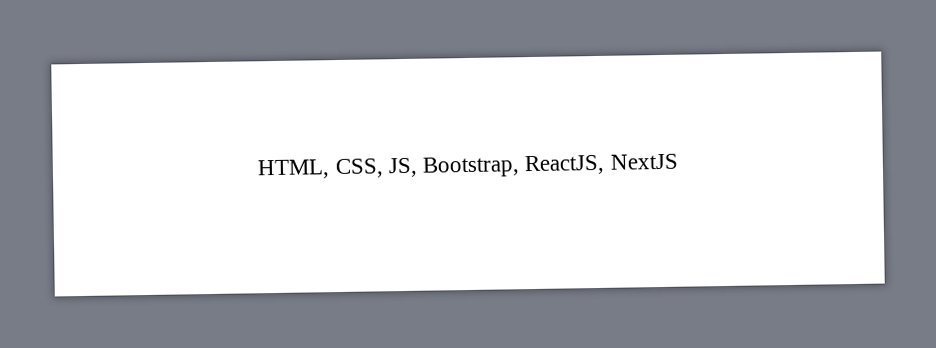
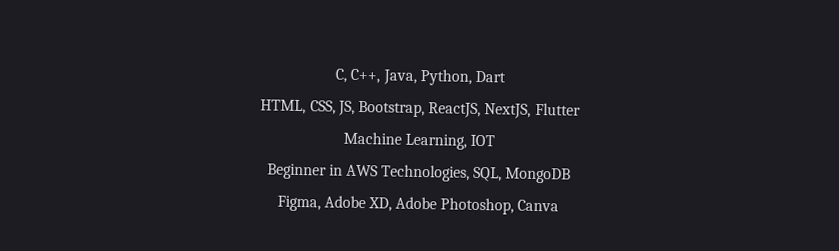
+ C, C++, Java, Python, Dart
- HTML, CSS, JS, Bootstrap, ReactJS, NextJS
+ HTML, CSS, JS, Bootstrap, ReactJS, NextJS, Flutter
+ Machine Learning, IOT
+ Beginner in AWS Technologies, SQL, MongoDB
+ Figma, Adobe XD, Adobe Photoshop, Canva

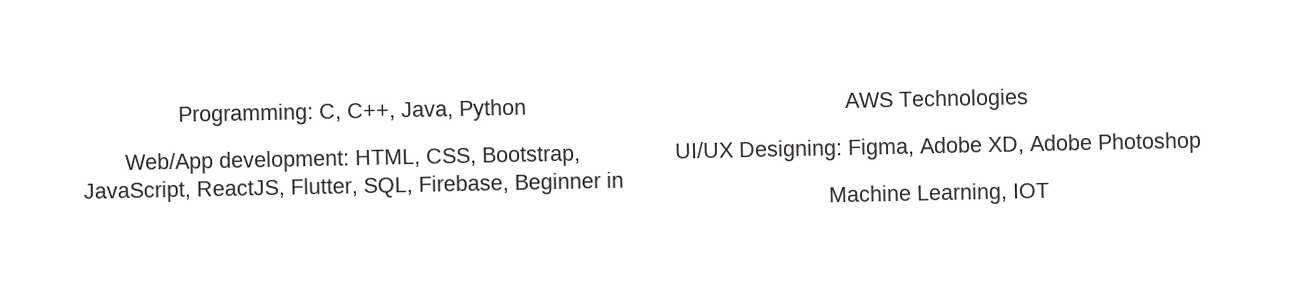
- C, C++, Java, Python, Dart
- HTML, CSS, JS, Bootstrap, ReactJS, NextJS, Flutter
+ Programming: C, C++, Java, Python
+ Web/App development: HTML, CSS, Bootstrap, JavaScript, ReactJS, Flutter, SQL, Firebase, Beginner in AWS Technologies
+ UI/UX Designing: Figma, Adobe XD, Adobe Photoshop
  Machine Learning, IOT
- Beginner in AWS Technologies, SQL, MongoDB
- Figma, Adobe XD, Adobe Photoshop, Canva

